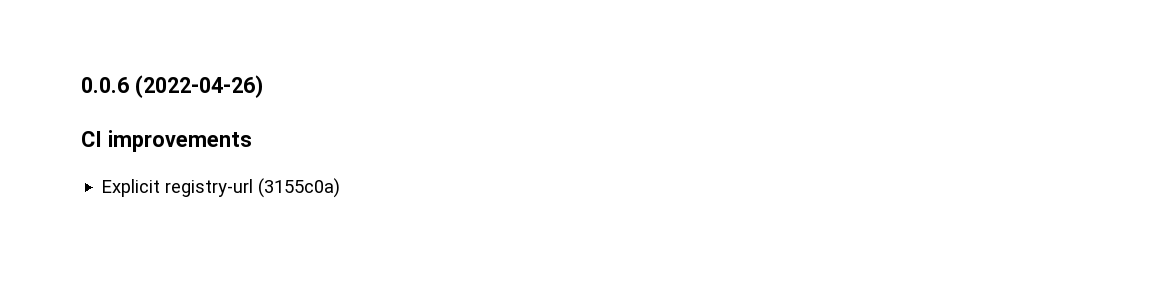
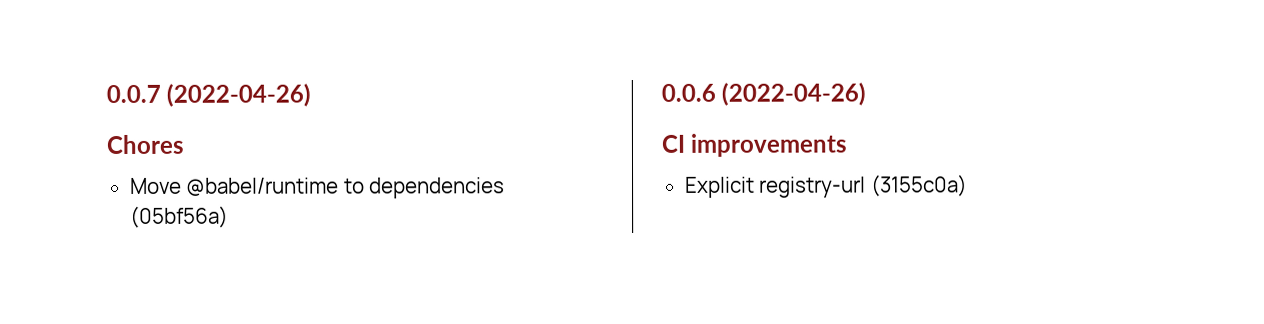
+ 0.0.7 (2022-04-26)
+ Chores
+ Move @babel/runtime to dependencies (05bf56a)

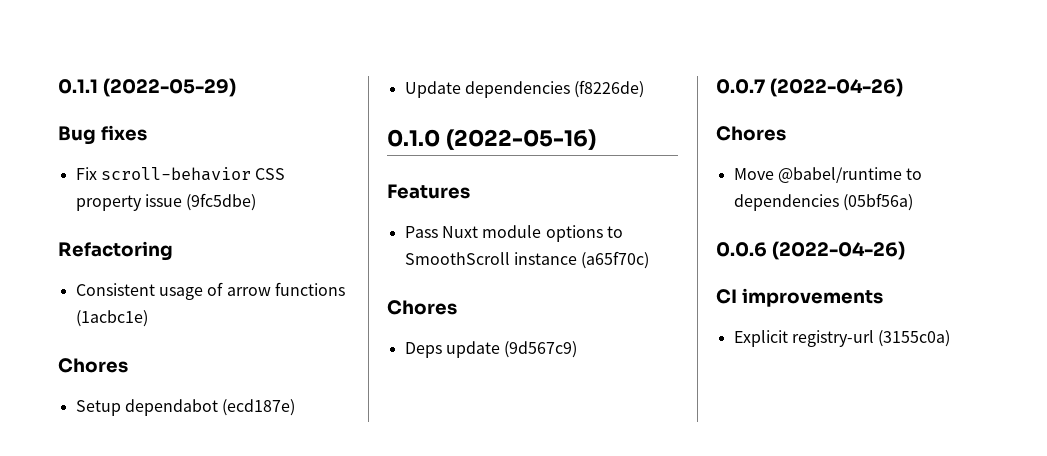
+ 0.1.1 (2022-05-29)
+ Bug fixes
+ Fix scroll-behavior CSS property issue (9fc5dbe)
+ Refactoring
+ Consistent usage of arrow functions (1acbc1e)
+ Chores
+ Setup dependabot (ecd187e)
+ Update dependencies (f8226de)
+ 0.1.0 (2022-05-16)
+ Features
+ Pass Nuxt module options to SmoothScroll instance (a65f70c)
+ Chores
+ Deps update (9d567c9)

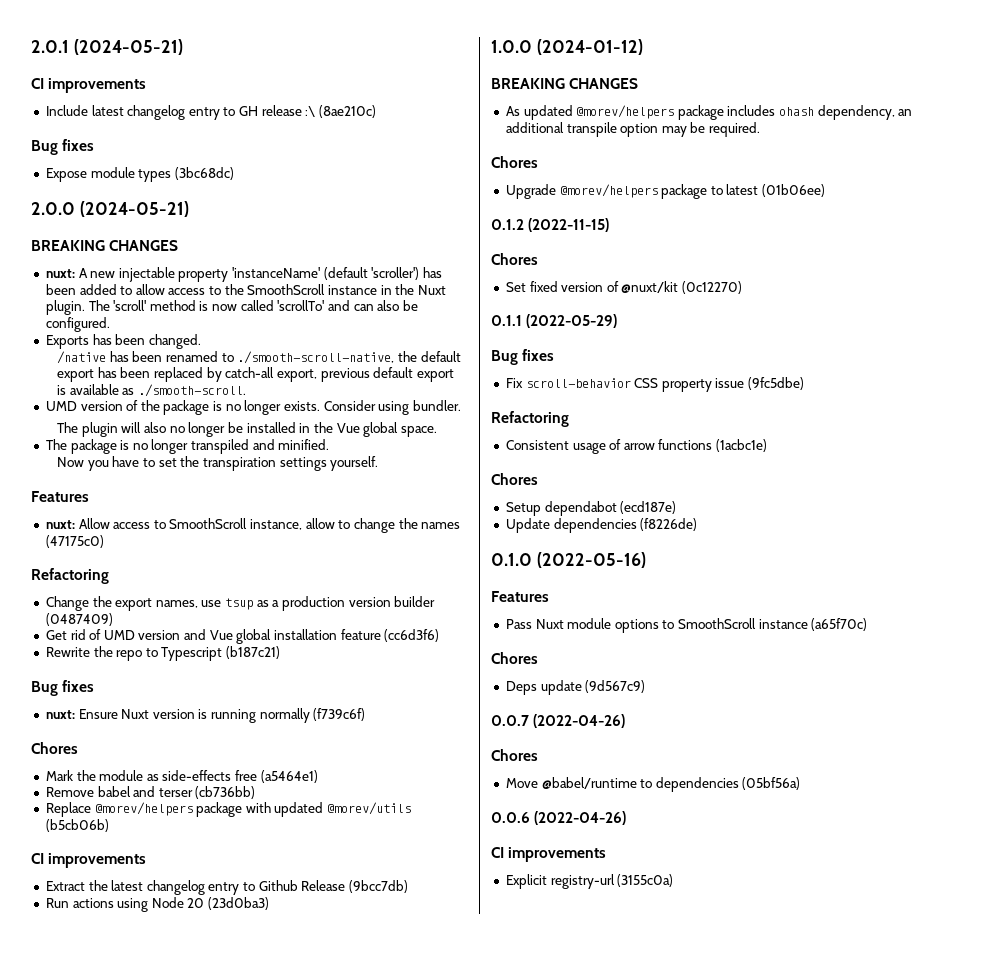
+ 2.0.1 (2024-05-21)
+ CI improvements
+ Include latest changelog entry to GH release :\ (8ae210c)
+ Bug fixes
+ Expose module types (3bc68dc)
+ 2.0.0 (2024-05-21)
+ BREAKING CHANGES
+ nuxt: A new injectable property 'instanceName' (default 'scroller') has been added to allow access to the SmoothScroll instance in the Nuxt plugin. The 'scroll' method is now called 'scrollTo' and can also be configured.
+ Exports has been changed.
+ /native has been renamed to ./smooth-scroll-native, the default export has been replaced by catch-all export, previous default export is available as ./smooth-scroll.
+ UMD version of the package is no longer exists. Consider using bundler.
+ The plugin will also no longer be installed in the Vue global space.
+ The package is no longer transpiled and minified.
+ Now you have to set the transpiration settings yourself.
+ Features
+ nuxt: Allow access to SmoothScroll instance, allow to change the names (47175c0)
+ Refactoring
+ Change the export names, use tsup as a production version builder (0487409)
+ Get rid of UMD version and Vue global installation feature (cc6d3f6)
+ Rewrite the repo to Typescript (b187c21)
+ Bug fixes
+ nuxt: Ensure Nuxt version is running normally (f739c6f)
+ Chores
+ Mark the module as side-effects free (a5464e1)
+ Remove babel and terser (cb736bb)
+ Replace @morev/helpers package with updated @morev/utils (b5cb06b)
+ CI improvements
+ Extract the latest changelog entry to Github Release (9bcc7db)
+ Run actions using Node 20 (23d0ba3)
+ 1.0.0 (2024-01-12)
+ BREAKING CHANGES
+ As updated @morev/helpers package includes ohash dependency, an additional transpile option may be required.
+ Chores
+ Upgrade @morev/helpers package to latest (01b06ee)
+ 0.1.2 (2022-11-15)
+ Chores
+ Set fixed version of @nuxt/kit (0c12270)

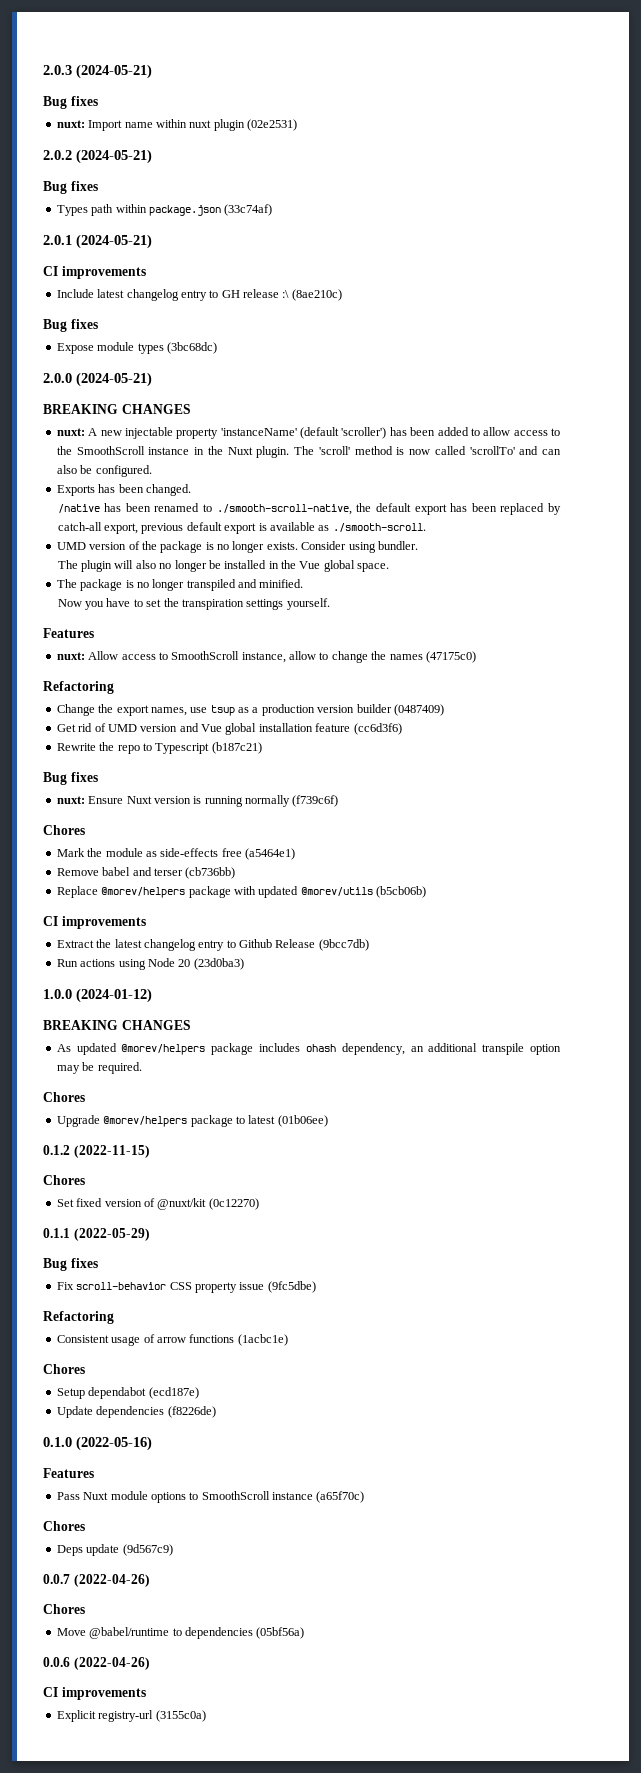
+ 2.0.3 (2024-05-21)
+ Bug fixes
+ nuxt: Import name within nuxt plugin (02e2531)
+ 2.0.2 (2024-05-21)
+ Bug fixes
+ Types path within package.json (33c74af)

